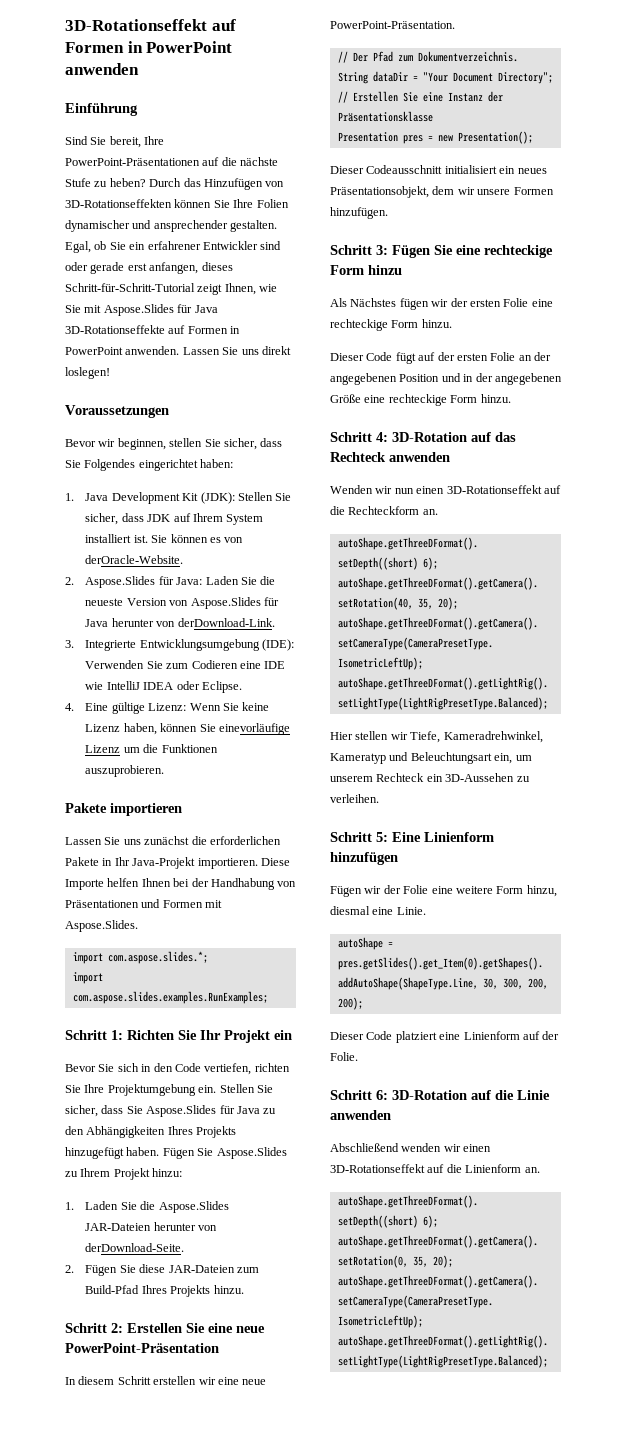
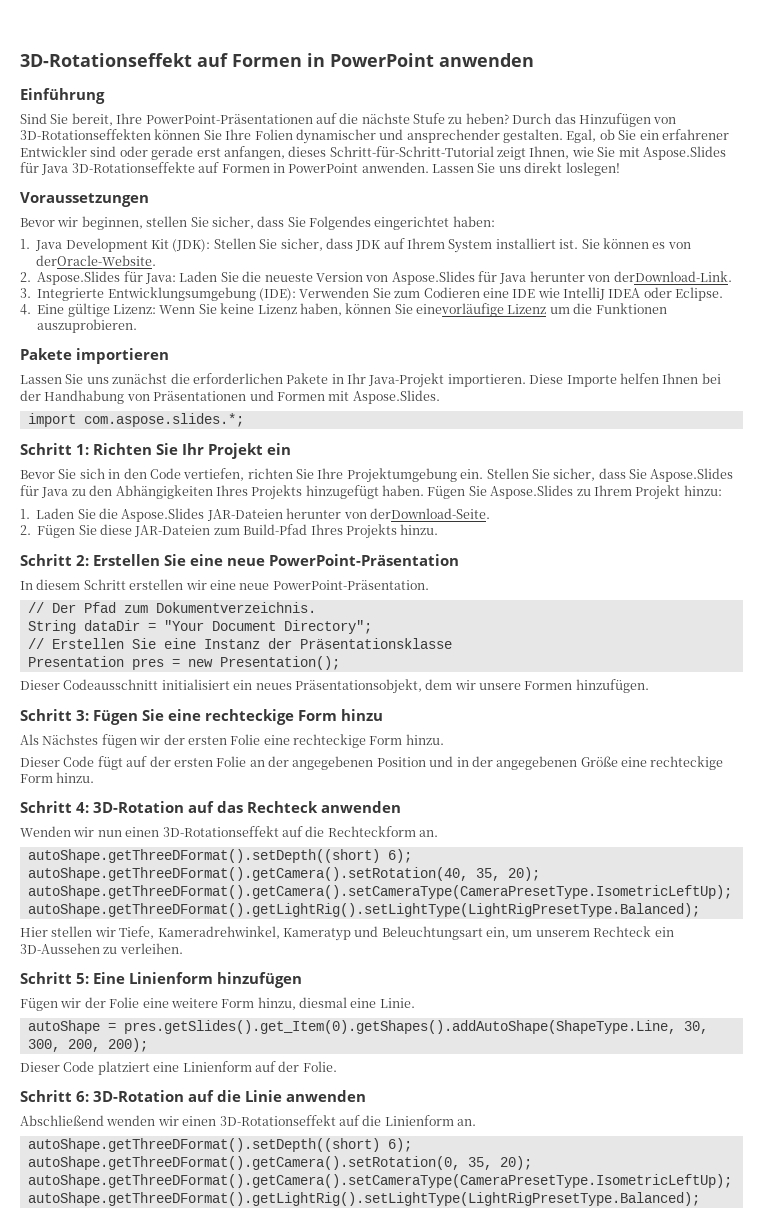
- import com.aspose.slides.examples.RunExamples;

